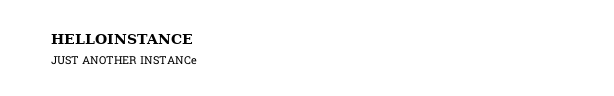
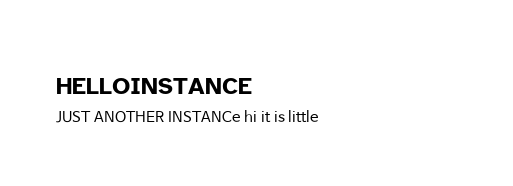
- JUST ANOTHER INSTANCe
+ JUST ANOTHER INSTANCe hi it is little

